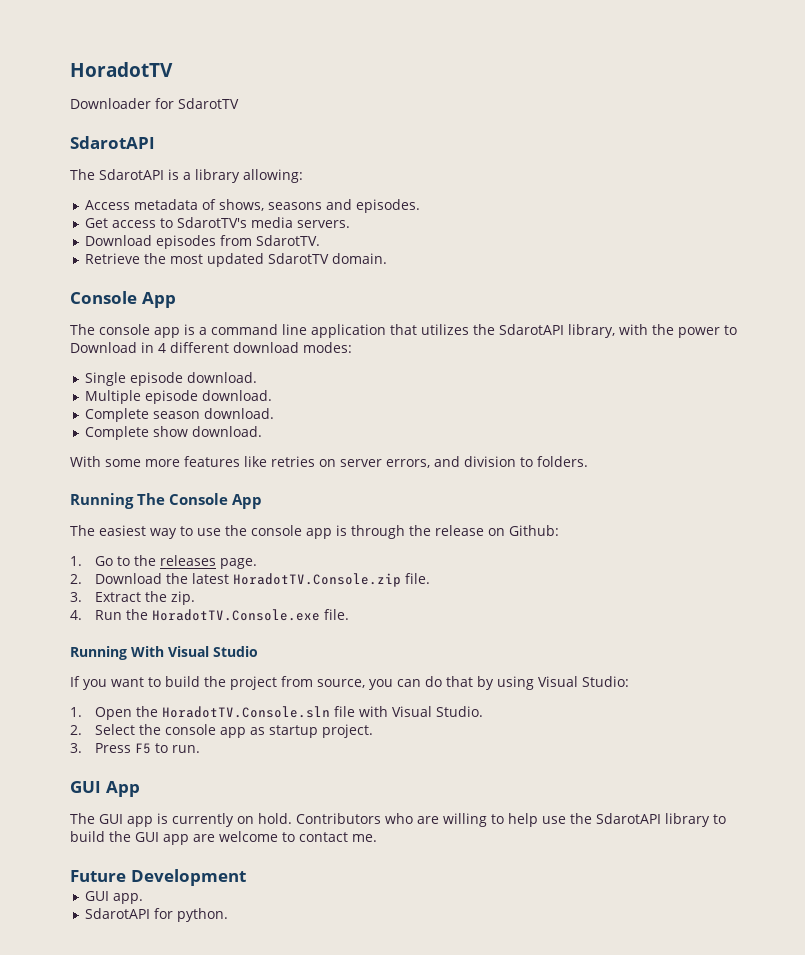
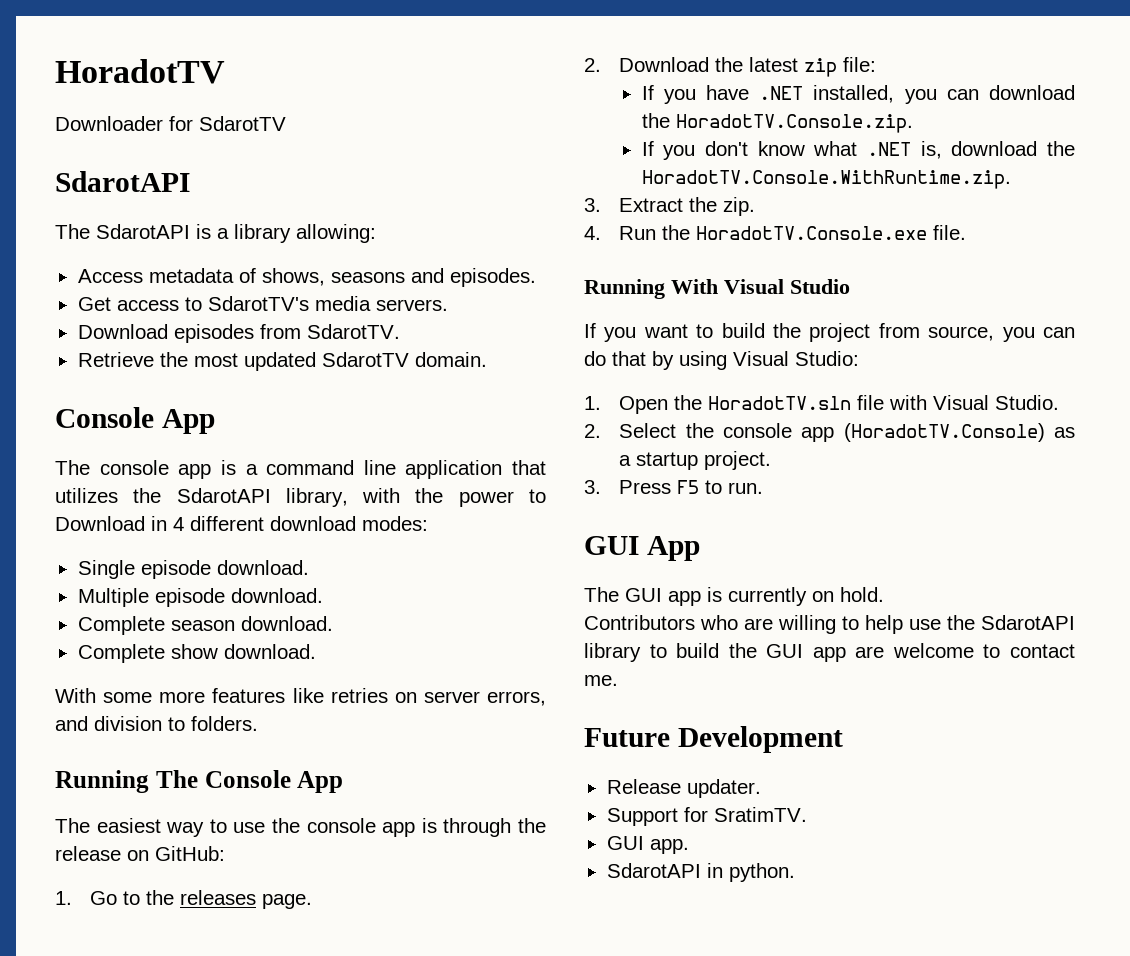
- The easiest way to use the console app is through the release on Github:
+ The easiest way to use the console app is through the release on GitHub:
- 2. Download the latest HoradotTV.Console.zip file.
+ 2. Download the latest zip file:
+ If you have .NET installed, you can download the HoradotTV.Console.zip.
+ If you don't know what .NET is, download the HoradotTV.Console.WithRuntime.zip.
- 1. Open the HoradotTV.Console.sln file with Visual Studio.
+ 1. Open the HoradotTV.sln file with Visual Studio.
- 2. Select the console app as startup project.
+ 2. Select the console app (HoradotTV.Console) as a startup project.
- The GUI app is currently on hold. Contributors who are willing to help use the SdarotAPI library to build the GUI app are welcome to contact me.
+ The GUI app is currently on hold.
+ Contributors who are willing to help use the SdarotAPI library to build the GUI app are welcome to contact me.
+ Release updater.
+ Support for SratimTV.
- SdarotAPI for python.
+ SdarotAPI in python.

